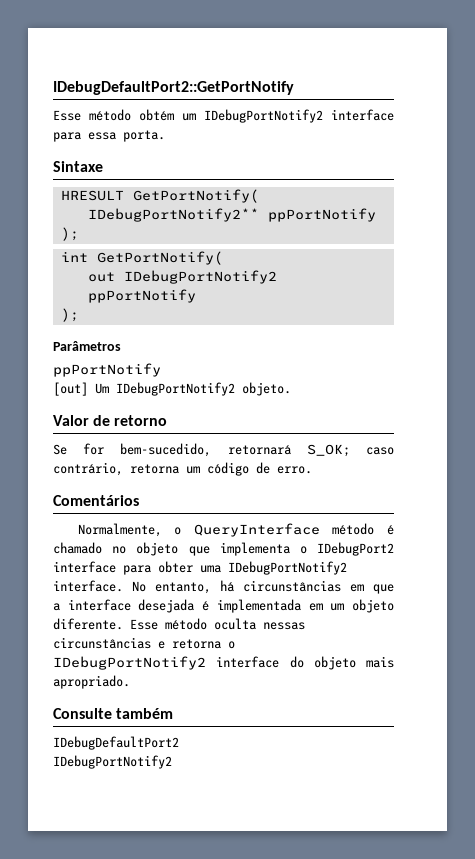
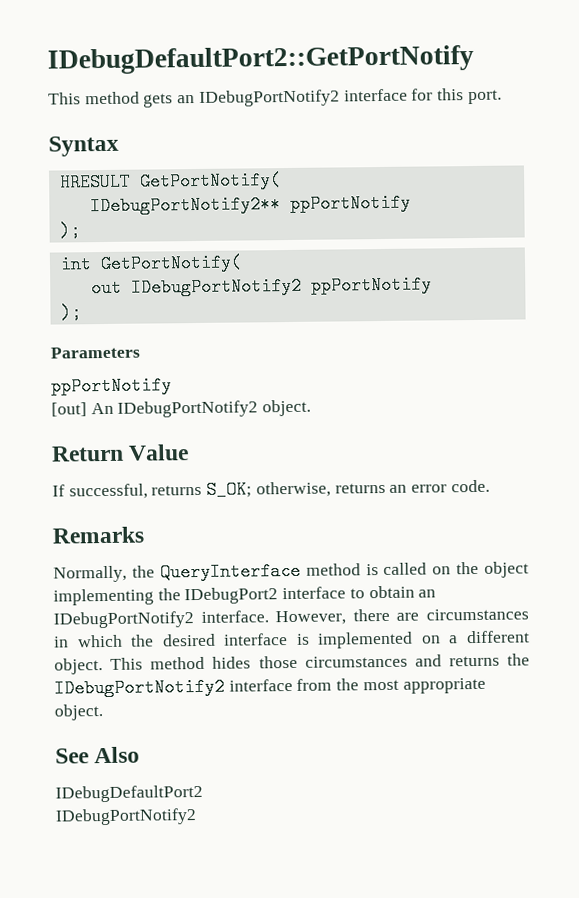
- Esse método obtém um IDebugPortNotify2 interface para essa porta.
- Sintaxe
+ This method gets an IDebugPortNotify2 interface for this port.
+ Syntax
- Parâmetros
+ Parameters
- [out] Um IDebugPortNotify2 objeto.
- Valor de retorno
- Se for bem-sucedido, retornará S_OK; caso contrário, retorna um código de erro.
- Comentários
- Normalmente, o QueryInterface método é chamado no objeto que implementa o IDebugPort2 interface para obter uma IDebugPortNotify2 interface. No entanto, há circunstâncias em que a interface desejada é implementada em um objeto diferente. Esse método oculta nessas circunstâncias e retorna o IDebugPortNotify2 interface do objeto mais apropriado.
- Consulte também
+ [out] An IDebugPortNotify2 object.
+ Return Value
+ If successful, returns S_OK; otherwise, returns an error code.
+ Remarks
+ Normally, the QueryInterface method is called on the object implementing the IDebugPort2 interface to obtain an IDebugPortNotify2 interface. However, there are circumstances in which the desired interface is implemented on a different object. This method hides those circumstances and returns the IDebugPortNotify2 interface from the most appropriate object.
+ See Also

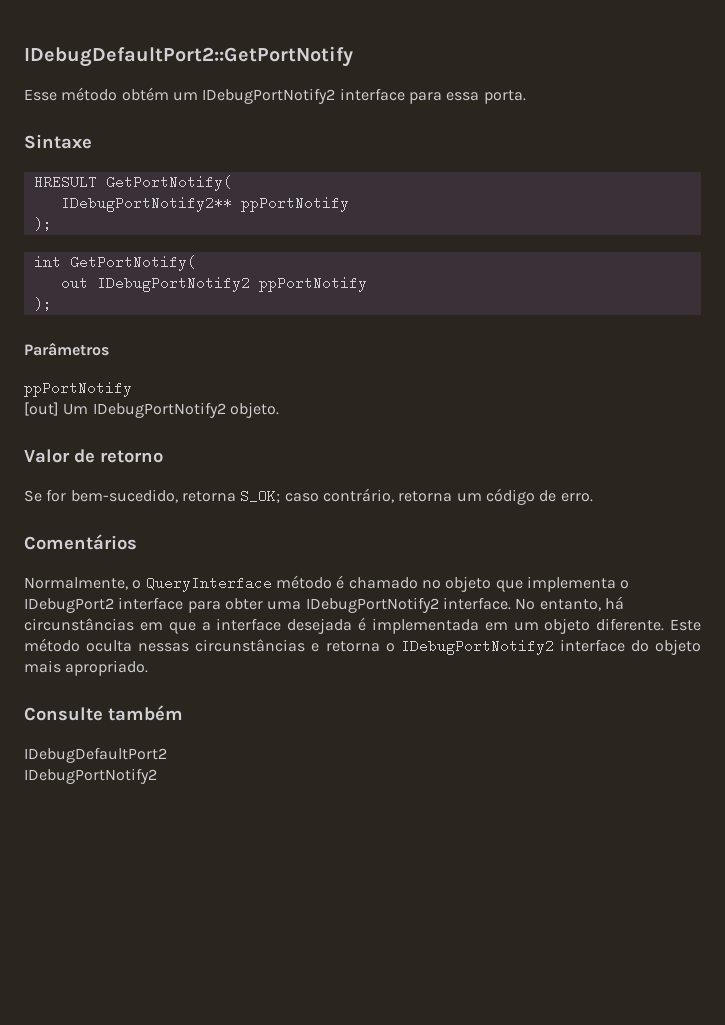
- This method gets an IDebugPortNotify2 interface for this port.
- Syntax
+ Esse método obtém um IDebugPortNotify2 interface para essa porta.
+ Sintaxe
- Parameters
+ Parâmetros
- [out] An IDebugPortNotify2 object.
- Return Value
- If successful, returns S_OK; otherwise, returns an error code.
- Remarks
- Normally, the QueryInterface method is called on the object implementing the IDebugPort2 interface to obtain an IDebugPortNotify2 interface. However, there are circumstances in which the desired interface is implemented on a different object. This method hides those circumstances and returns the IDebugPortNotify2 interface from the most appropriate object.
- See Also
+ [out] Um IDebugPortNotify2 objeto.
+ Valor de retorno
+ Se for bem-sucedido, retorna S_OK; caso contrário, retorna um código de erro.
+ Comentários
+ Normalmente, o QueryInterface método é chamado no objeto que implementa o IDebugPort2 interface para obter uma IDebugPortNotify2 interface. No entanto, há circunstâncias em que a interface desejada é implementada em um objeto diferente. Este método oculta nessas circunstâncias e retorna o IDebugPortNotify2 interface do objeto mais apropriado.
+ Consulte também

